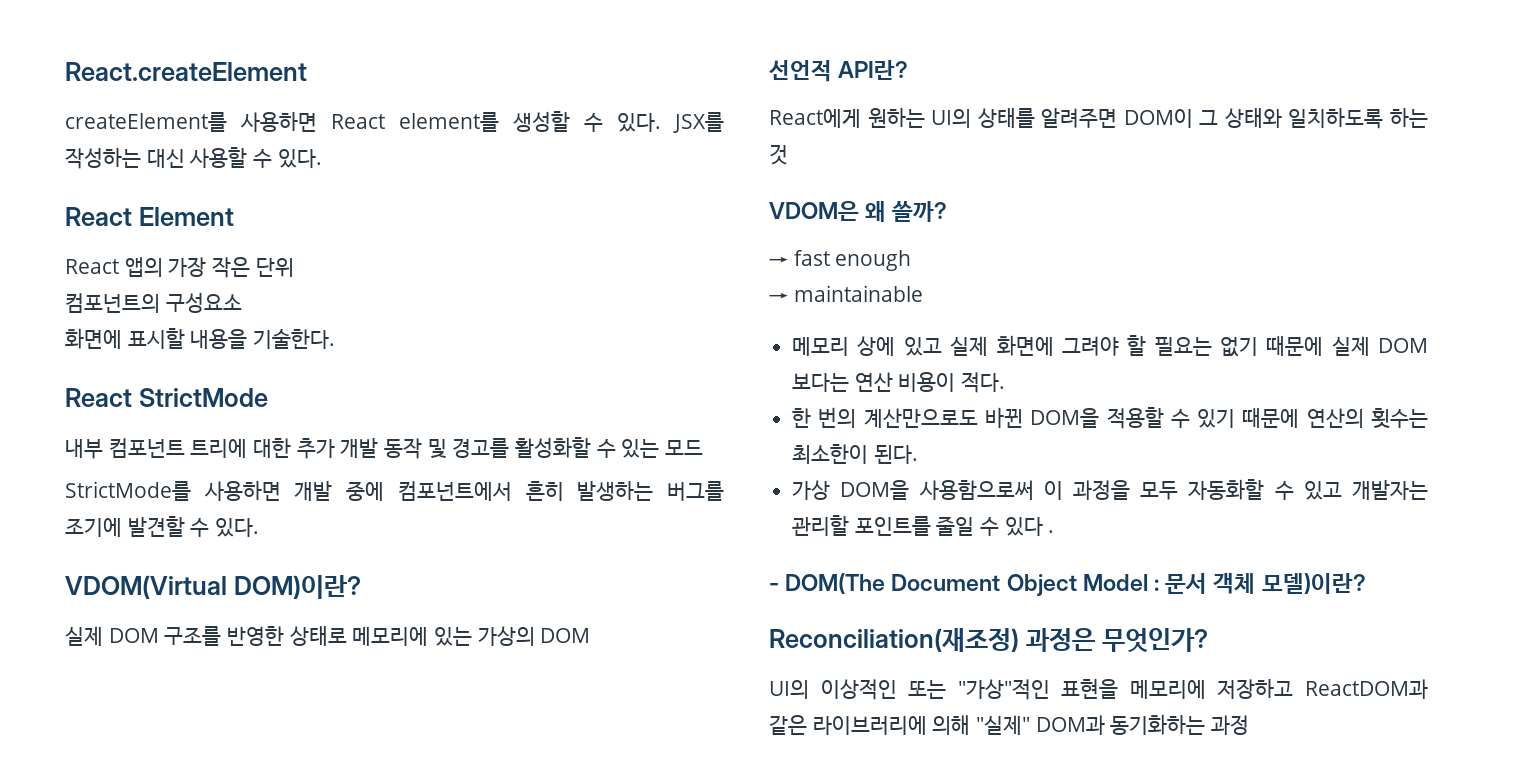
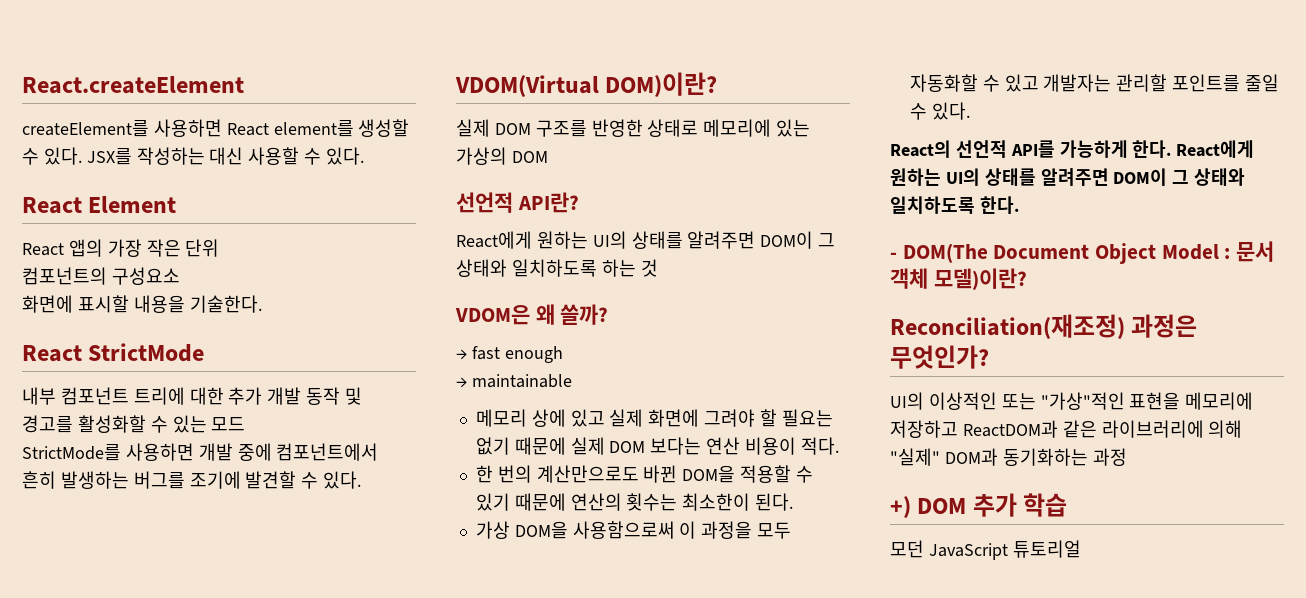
- 가상 DOM을 사용함으로써 이 과정을 모두 자동화할 수 있고 개발자는 관리할 포인트를 줄일 수 있다 .
+ 가상 DOM을 사용함으로써 이 과정을 모두 자동화할 수 있고 개발자는 관리할 포인트를 줄일 수 있다.
+ React의 선언적 API를 가능하게 한다. React에게 원하는 UI의 상태를 알려주면 DOM이 그 상태와 일치하도록 한다.
+ +) DOM 추가 학습
+ 모던 JavaScript 튜토리얼

